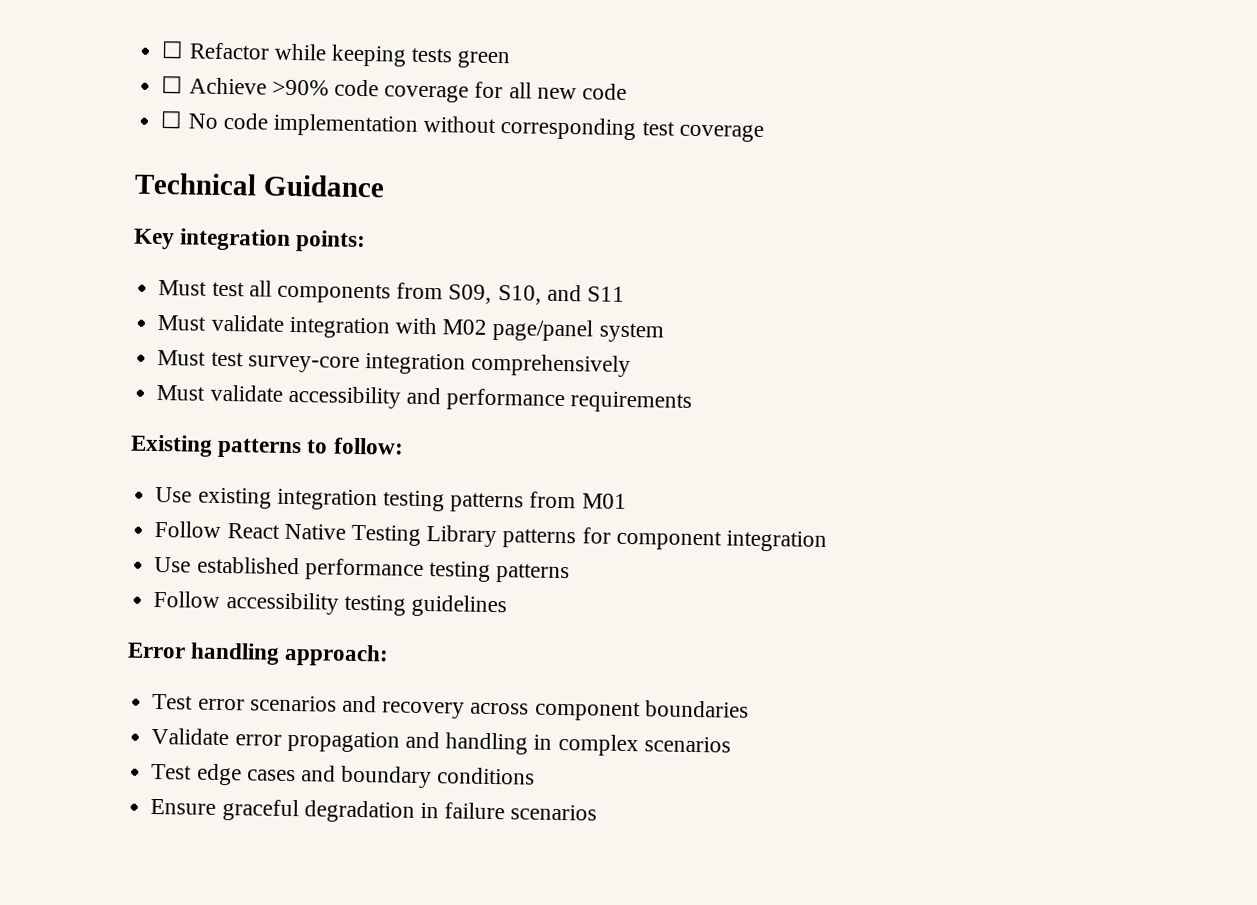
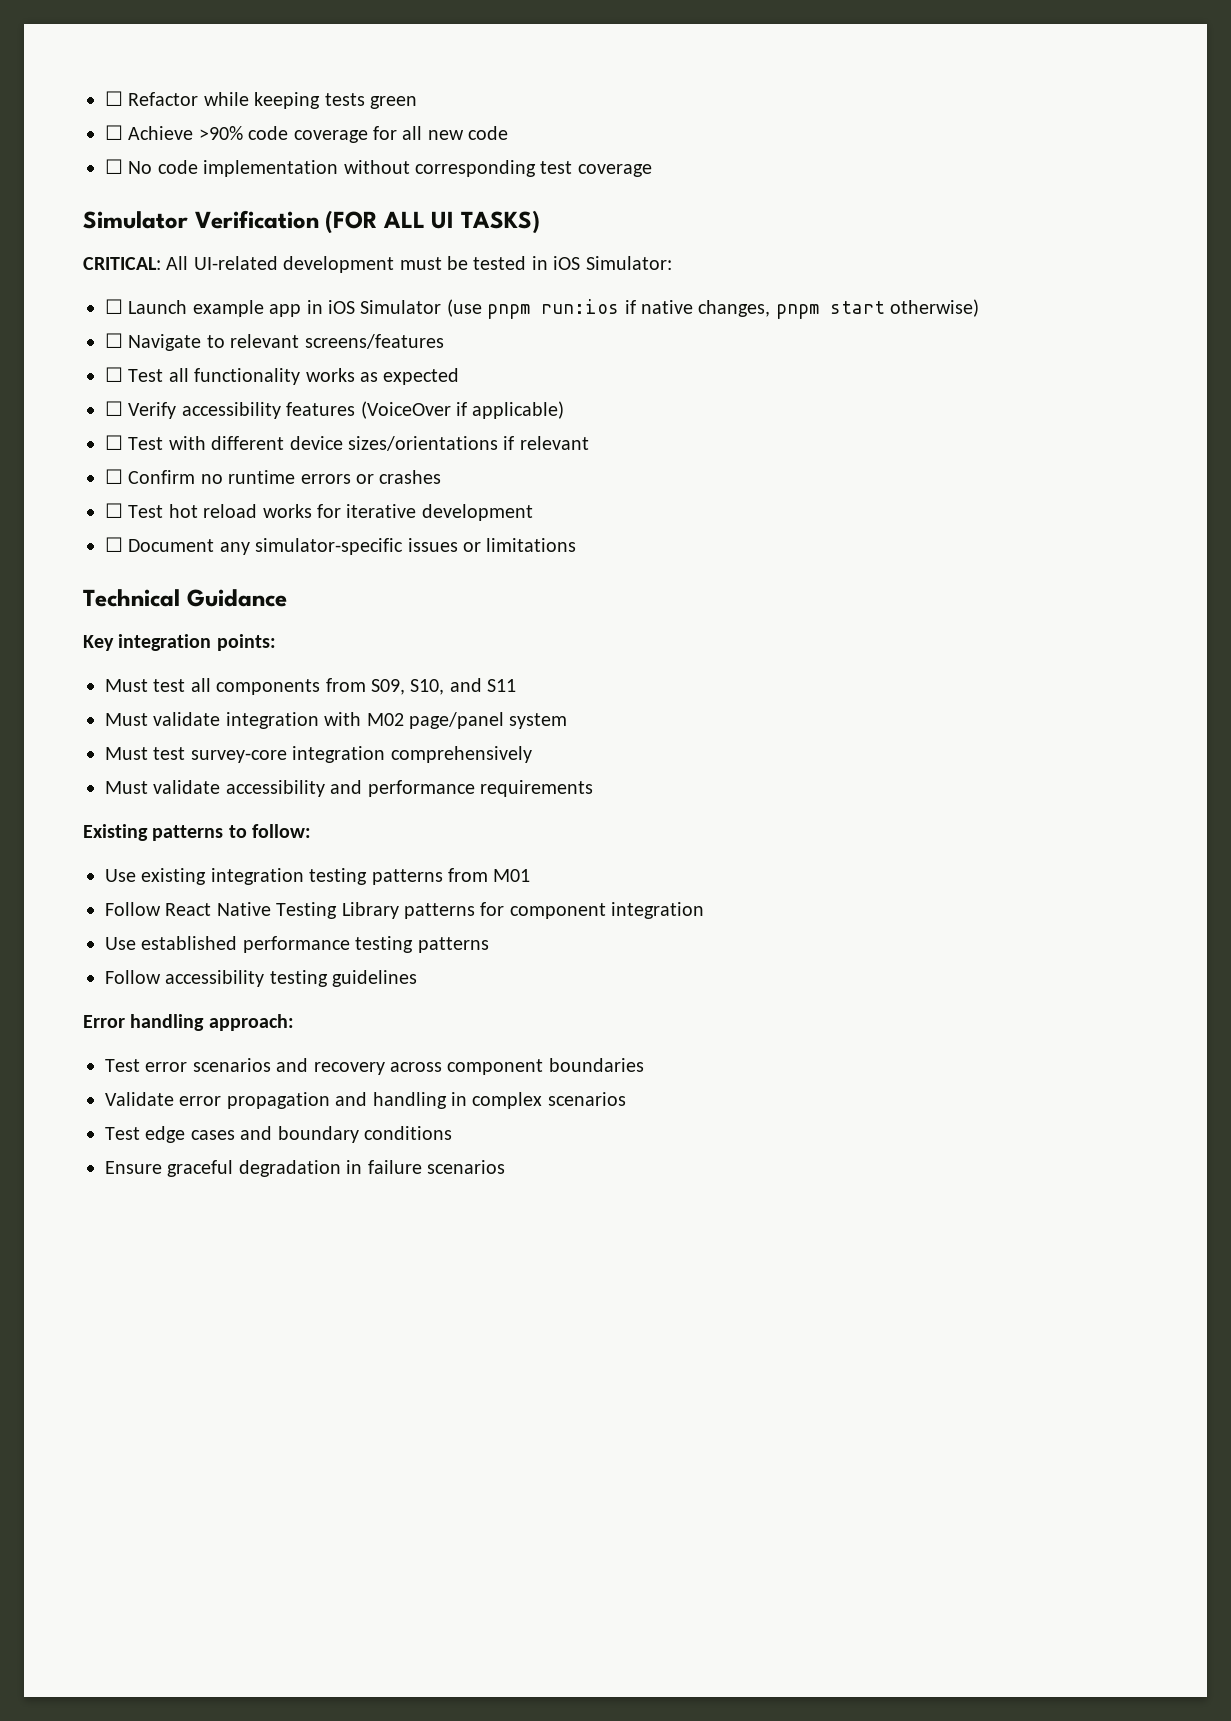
+ Simulator Verification (FOR ALL UI TASKS)
+ CRITICAL: All UI-related development must be tested in iOS Simulator:
+ ☐ Launch example app in iOS Simulator (use pnpm run:ios if native changes, pnpm start otherwise)
+ ☐ Navigate to relevant screens/features
+ ☐ Test all functionality works as expected
+ ☐ Verify accessibility features (VoiceOver if applicable)
+ ☐ Test with different device sizes/orientations if relevant
+ ☐ Confirm no runtime errors or crashes
+ ☐ Test hot reload works for iterative development
+ ☐ Document any simulator-specific issues or limitations

